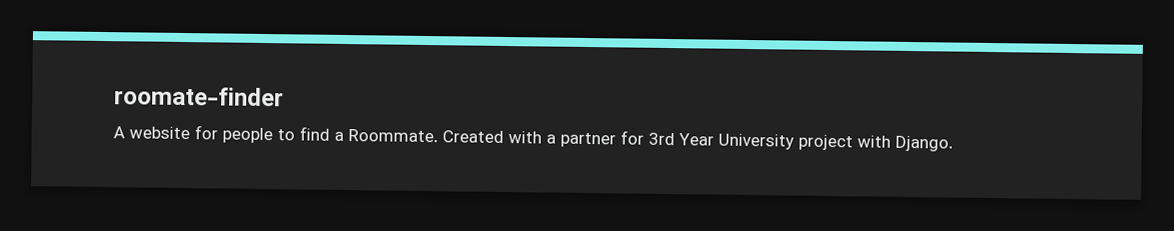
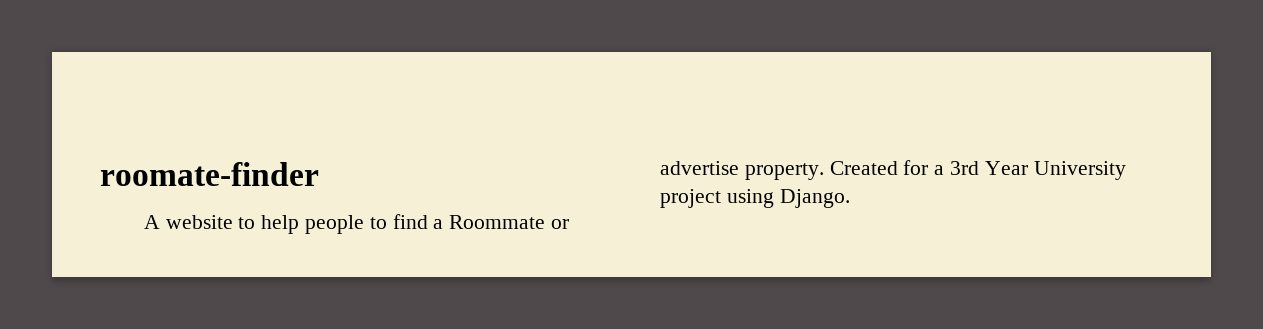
- A website for people to find a Roommate. Created with a partner for 3rd Year University project with Django.
+ A website to help people to find a Roommate or advertise property. Created for a 3rd Year University project using Django.

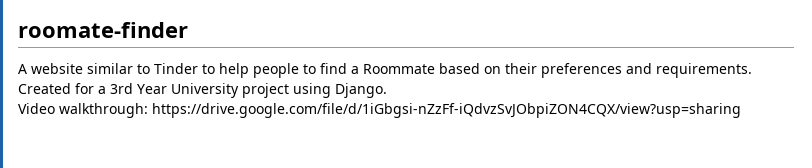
- A website to help people to find a Roommate or advertise property.
+ A website similar to Tinder to help people to find a Roommate based on their preferences and requirements.
+ Video walkthrough: https://drive.google.com/file/d/1iGbgsi-nZzFf-iQdvzSvJObpiZON4CQX/view?usp=sharing

